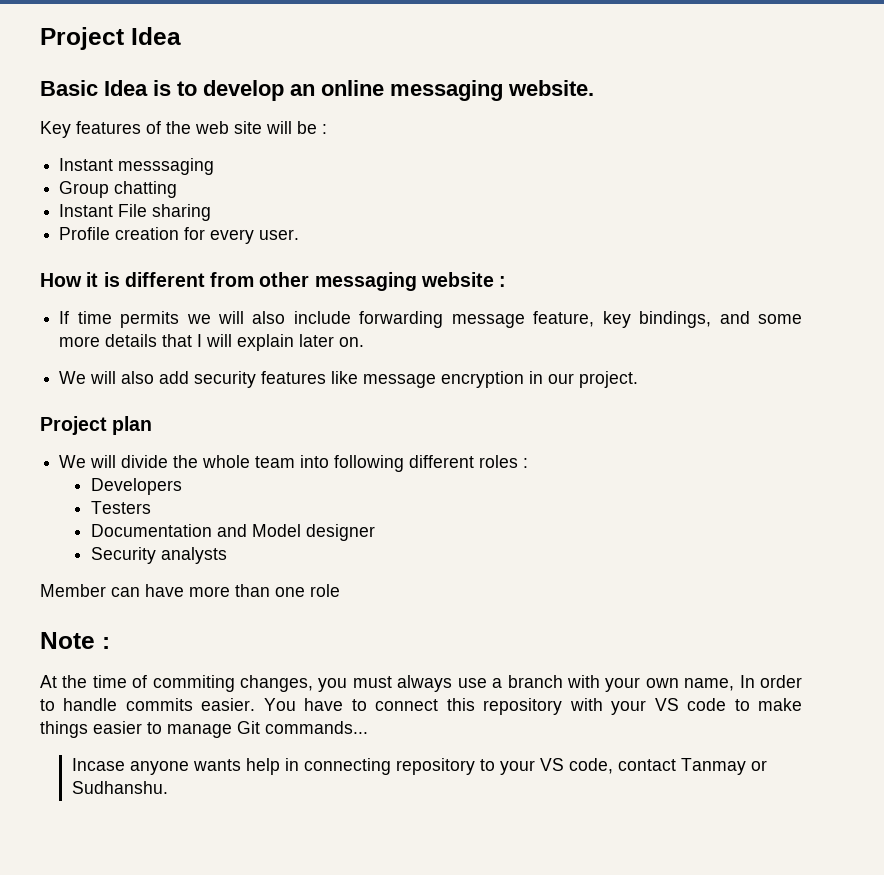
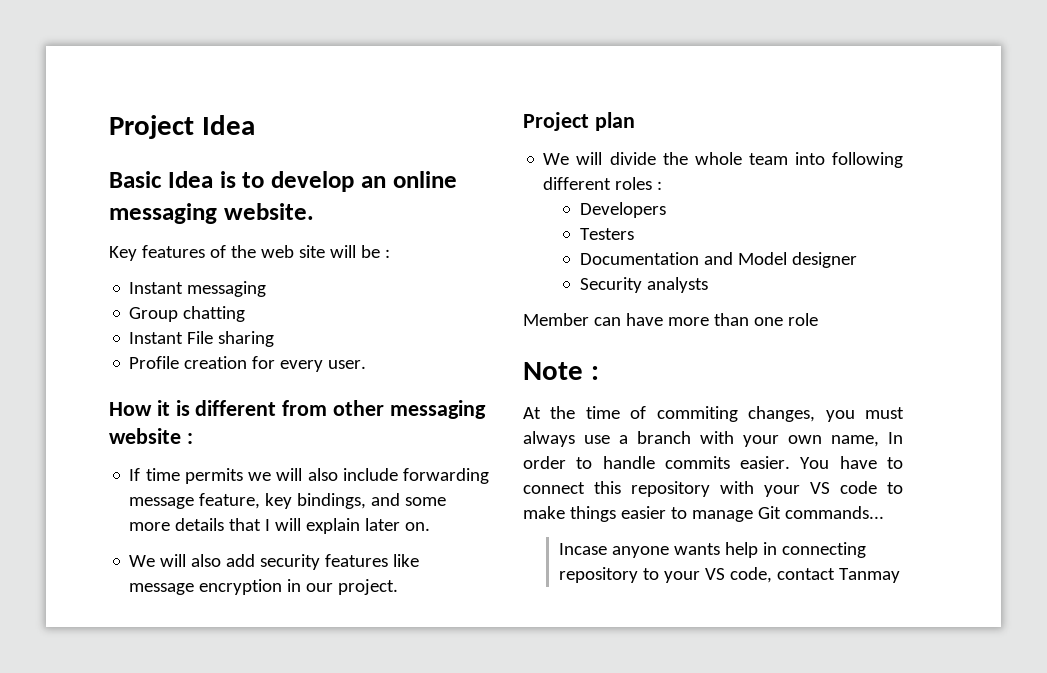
- Instant messsaging
+ Instant messaging
- Incase anyone wants help in connecting repository to your VS code, contact Tanmay or Sudhanshu.
+ Incase anyone wants help in connecting repository to your VS code, contact Tanmay

